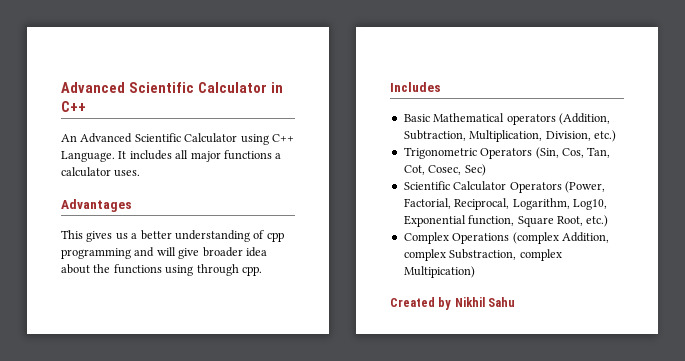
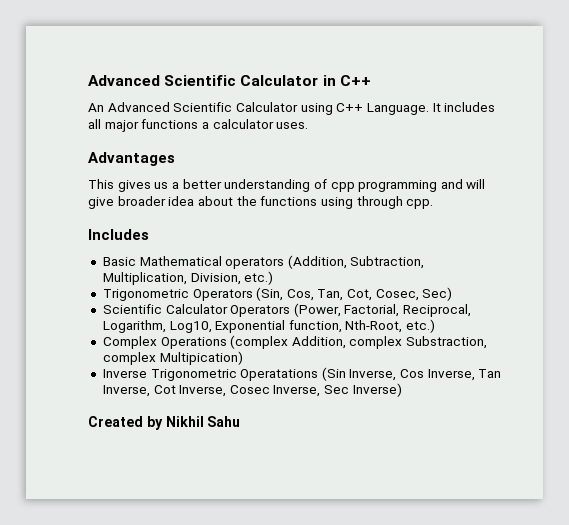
- Scientific Calculator Operators (Power, Factorial, Reciprocal, Logarithm, Log10, Exponential function, Square Root, etc.)
+ Scientific Calculator Operators (Power, Factorial, Reciprocal, Logarithm, Log10, Exponential function, Nth-Root, etc.)
+ Inverse Trigonometric Operatations (Sin Inverse, Cos Inverse, Tan Inverse, Cot Inverse, Cosec Inverse, Sec Inverse)

